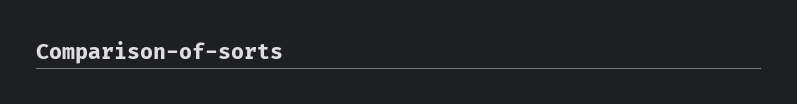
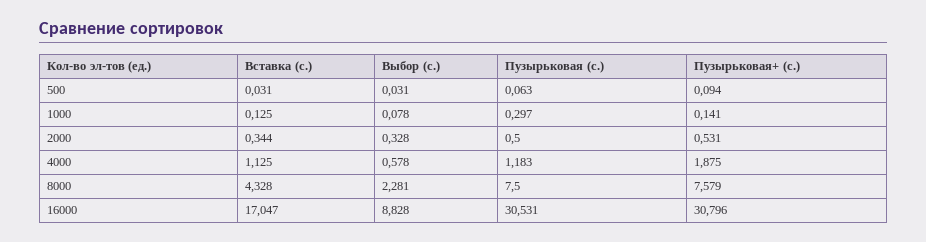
- Comparison-of-sorts
+ Сравнение сортировок
+ Кол-во эл-тов (ед.) | Вставка (с.) | Выбор (с.) | Пузырьковая (с.) | Пузырьковая+ (с.)
+ 500 | 0,031 | 0,031 | 0,063 | 0,094
+ 1000 | 0,125 | 0,078 | 0,297 | 0,141
+ 2000 | 0,344 | 0,328 | 0,5 | 0,531
+ 4000 | 1,125 | 0,578 | 1,183 | 1,875
+ 8000 | 4,328 | 2,281 | 7,5 | 7,579
+ 16000 | 17,047 | 8,828 | 30,531 | 30,796

